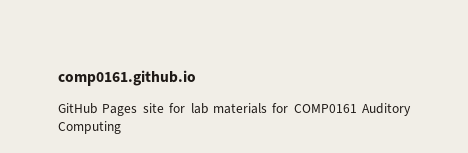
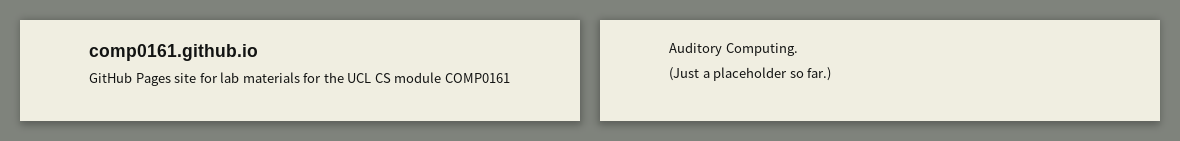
- GitHub Pages site for lab materials for COMP0161 Auditory Computing
+ GitHub Pages site for lab materials for the UCL CS module COMP0161 Auditory Computing.
+ (Just a placeholder so far.)

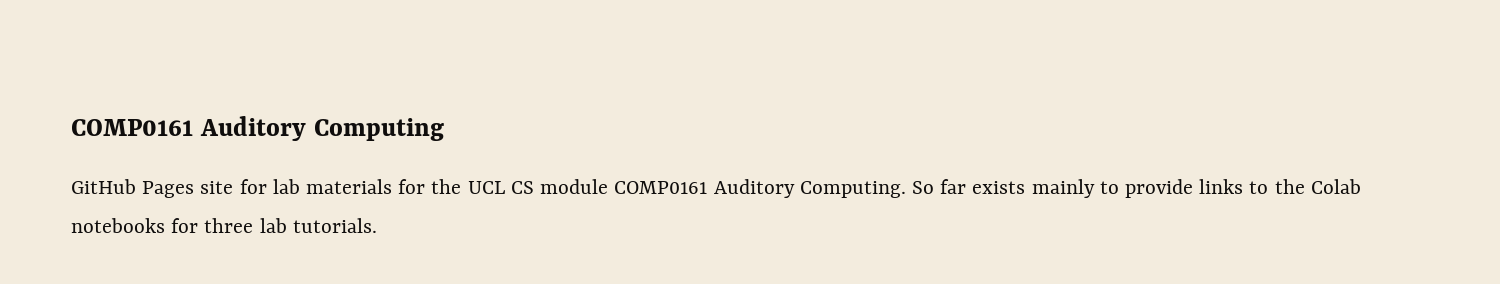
- comp0161.github.io
+ COMP0161 Auditory Computing
- GitHub Pages site for lab materials for the UCL CS module COMP0161 Auditory Computing.
- (Just a placeholder so far.)
+ GitHub Pages site for lab materials for the UCL CS module COMP0161 Auditory Computing. So far exists mainly to provide links to the Colab notebooks for three lab tutorials.

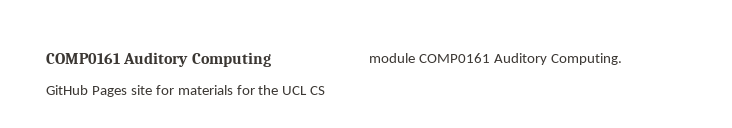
- GitHub Pages site for lab materials for the UCL CS module COMP0161 Auditory Computing. So far exists mainly to provide links to the Colab notebooks for three lab tutorials.
+ GitHub Pages site for materials for the UCL CS module COMP0161 Auditory Computing.

